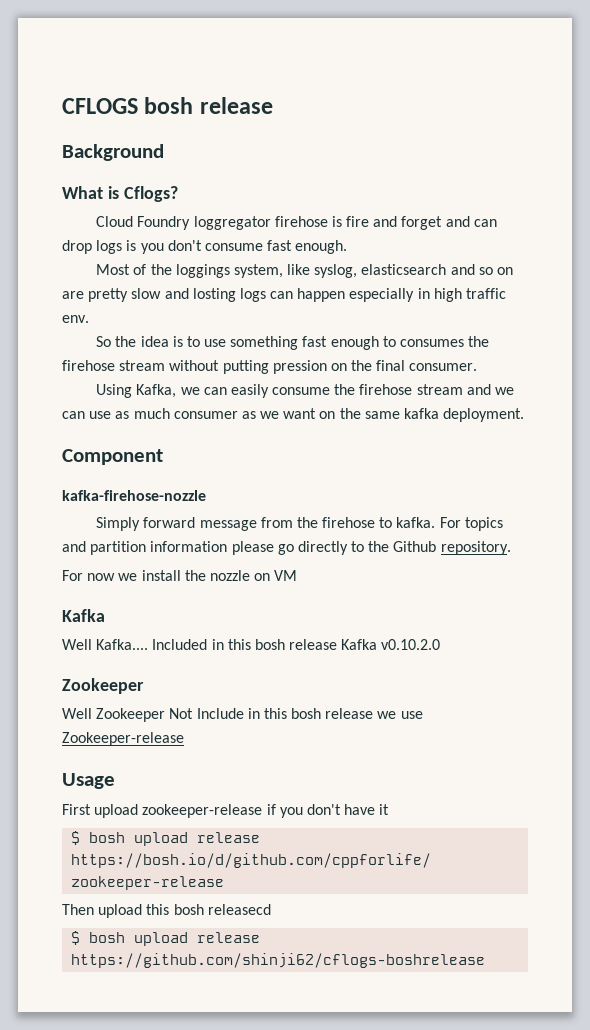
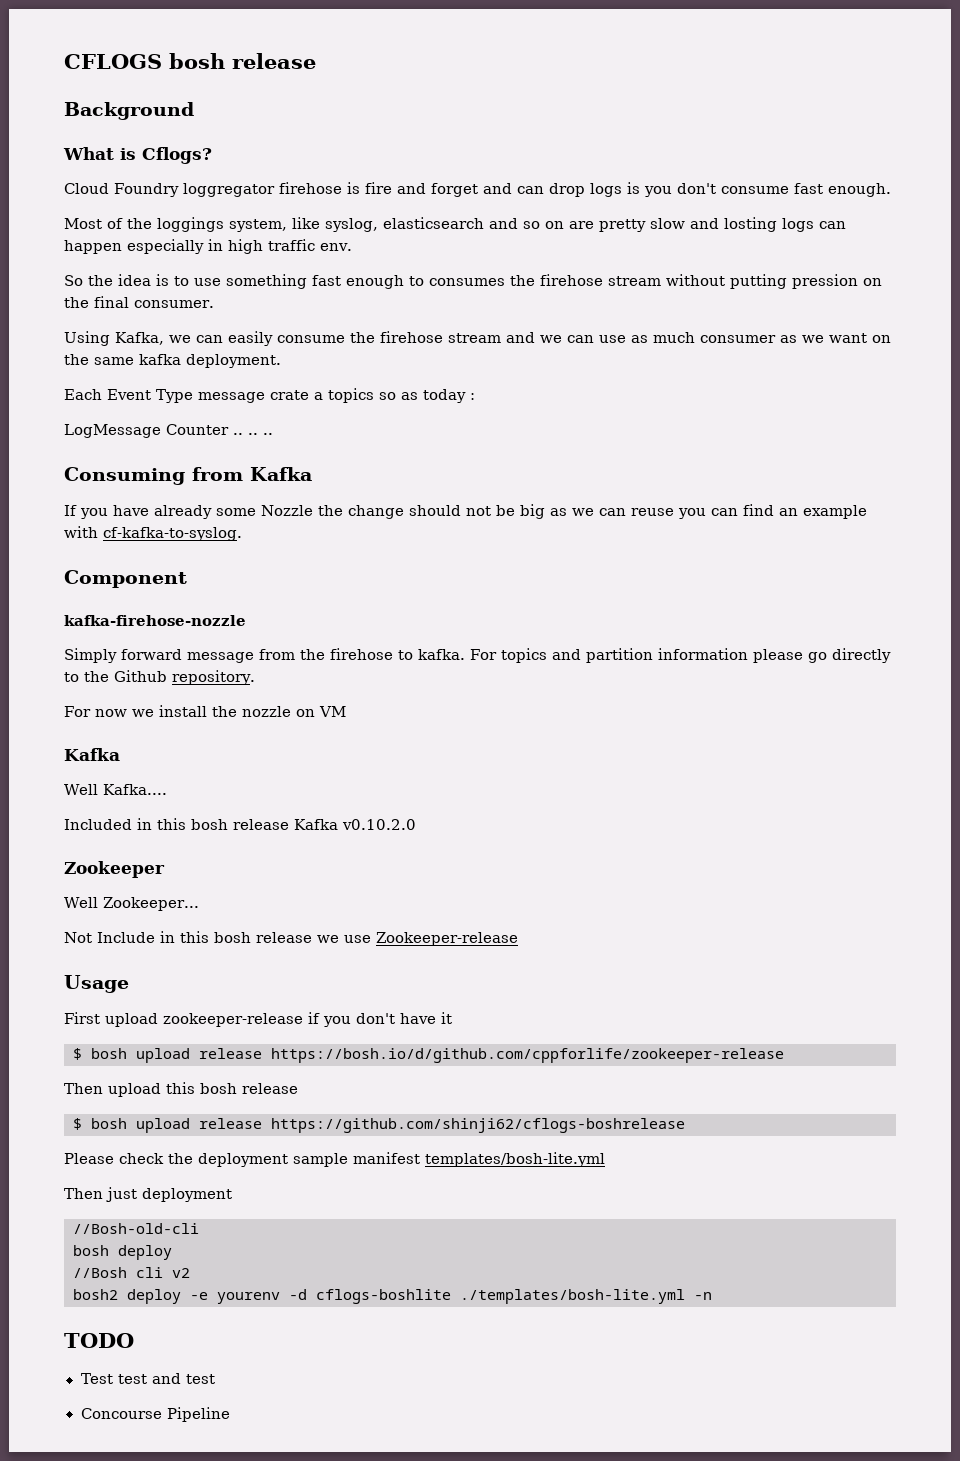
+ Each Event Type message crate a topics so as today :
+ LogMessage Counter .. .. ..
+ Consuming from Kafka
+ If you have already some Nozzle the change should not be big as we can reuse you can find an example with cf-kafka-to-syslog.
- Well Kafka.... Included in this bosh release Kafka v0.10.2.0
+ Well Kafka....
+ Included in this bosh release Kafka v0.10.2.0
- Well Zookeeper Not Include in this bosh release we use Zookeeper-release
+ Well Zookeeper...
+ Not Include in this bosh release we use Zookeeper-release
- Then upload this bosh releasecd
+ Then upload this bosh release
+ Please check the deployment sample manifest templates/bosh-lite.yml
+ Then just deployment
+ //Bosh-old-cli
+ bosh deploy
+ //Bosh cli v2
+ bosh2 deploy -e yourenv -d cflogs-boshlite ./templates/bosh-lite.yml -n
+ TODO
+ Test test and test
+ Concourse Pipeline

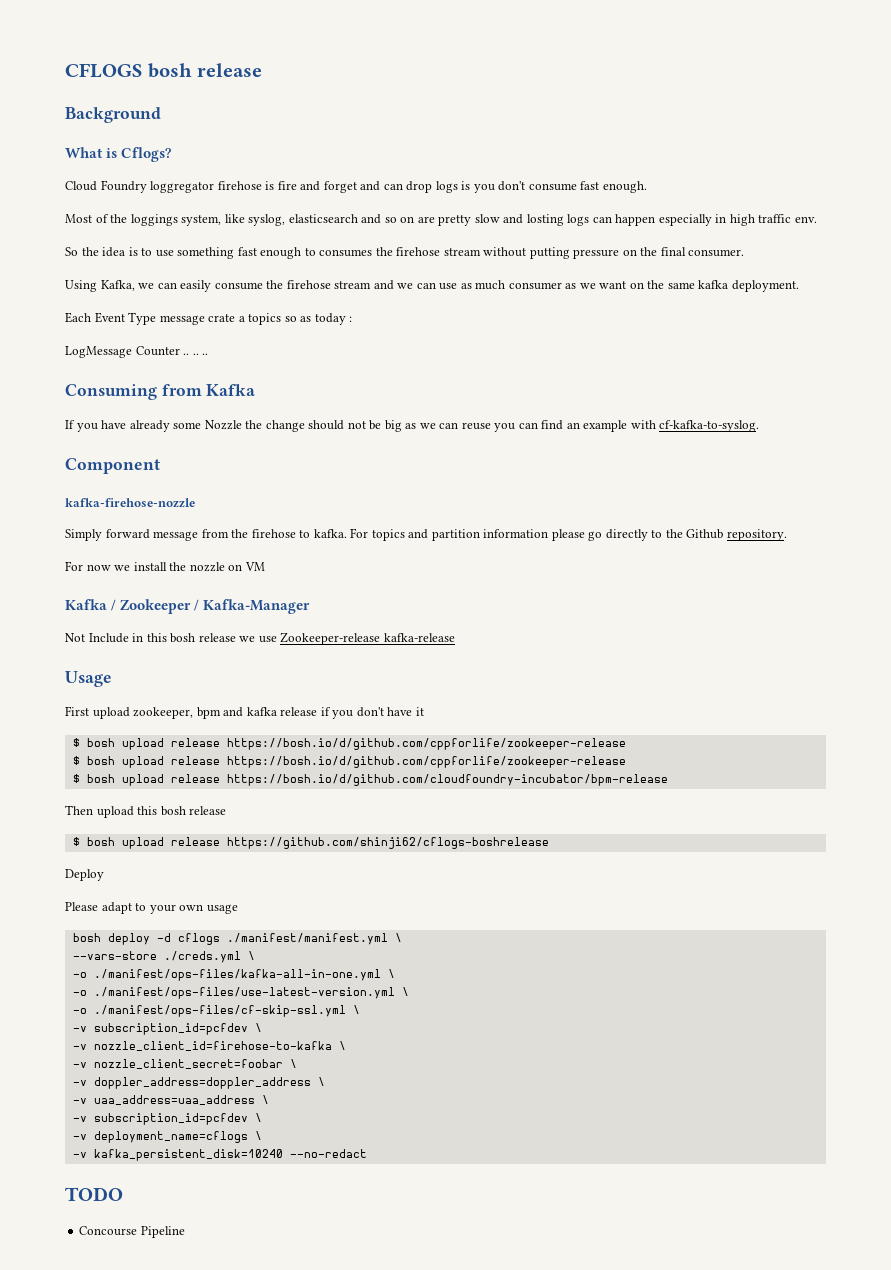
- So the idea is to use something fast enough to consumes the firehose stream without putting pression on the final consumer.
+ So the idea is to use something fast enough to consumes the firehose stream without putting pressure on the final consumer.
  For now we install the nozzle on VM
- Kafka
- Well Kafka....
- Included in this bosh release Kafka v0.10.2.0
- Zookeeper
- Well Zookeeper...
+ Kafka / Zookeeper / Kafka-Manager
- Not Include in this bosh release we use Zookeeper-release
+ Not Include in this bosh release we use Zookeeper-release kafka-release
- First upload zookeeper-release if you don't have it
+ First upload zookeeper, bpm and kafka release if you don't have it
  $ bosh upload release https://bosh.io/d/github.com/cppforlife/zookeeper-release
+ $ bosh upload release https://bosh.io/d/github.com/cppforlife/zookeeper-release
+ $ bosh upload release https://bosh.io/d/github.com/cloudfoundry-incubator/bpm-release
+ Deploy
- Please check the deployment sample manifest templates/bosh-lite.yml
- Then just deployment
- //Bosh-old-cli
- bosh deploy
- //Bosh cli v2
- bosh2 deploy -e yourenv -d cflogs-boshlite ./templates/bosh-lite.yml -n
+ Please adapt to your own usage
+ bosh deploy -d cflogs ./manifest/manifest.yml \
+ --vars-store ./creds.yml \
+ -o ./manifest/ops-files/kafka-all-in-one.yml \
+ -o ./manifest/ops-files/use-latest-version.yml \
+ -o ./manifest/ops-files/cf-skip-ssl.yml \
+ -v subscription_id=pcfdev \
+ -v nozzle_client_id=firehose-to-kafka \
+ -v nozzle_client_secret=foobar \
+ -v doppler_address=doppler_address \
+ -v uaa_address=uaa_address \
+ -v subscription_id=pcfdev \
+ -v deployment_name=cflogs \
+ -v kafka_persistent_disk=10240 --no-redact
  TODO
- Test test and test

